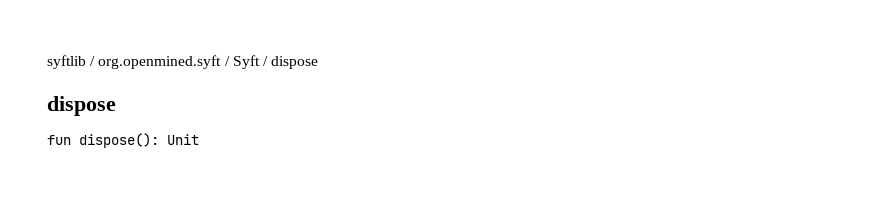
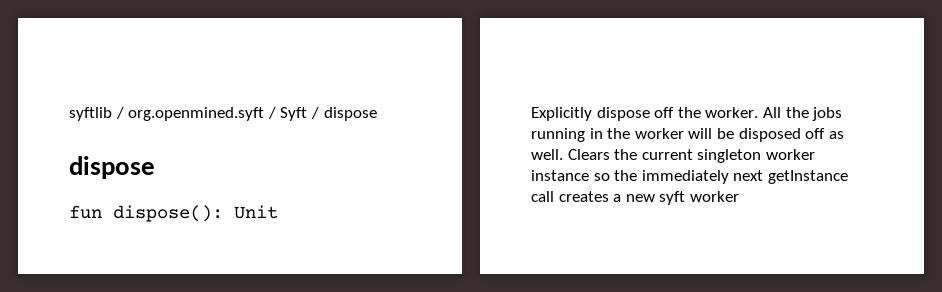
+ Explicitly dispose off the worker. All the jobs running in the worker will be disposed off as well. Clears the current singleton worker instance so the immediately next getInstance call creates a new syft worker

